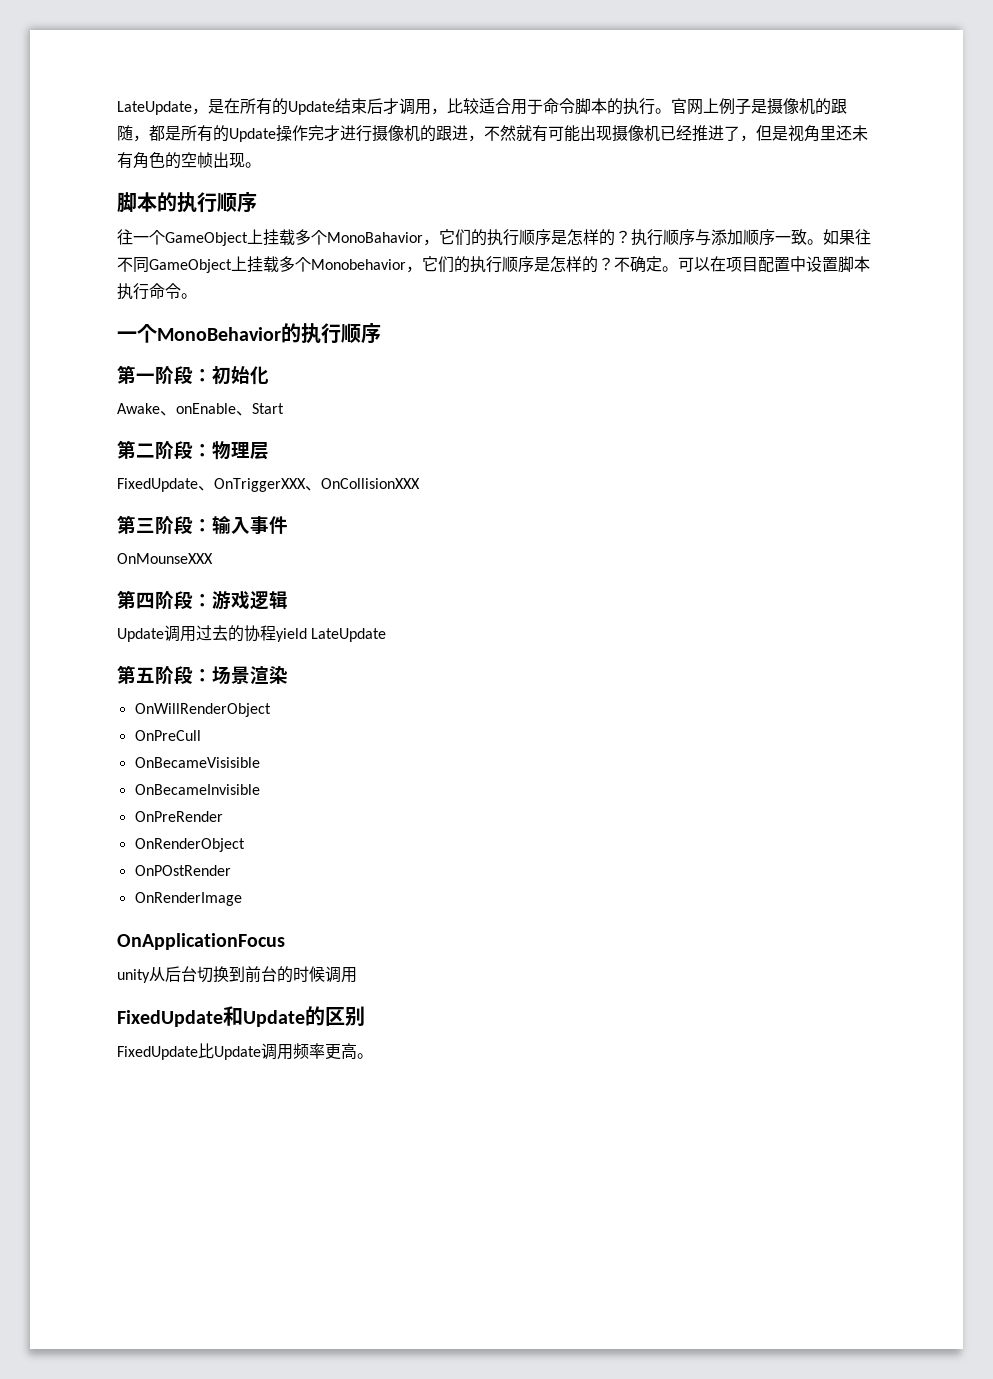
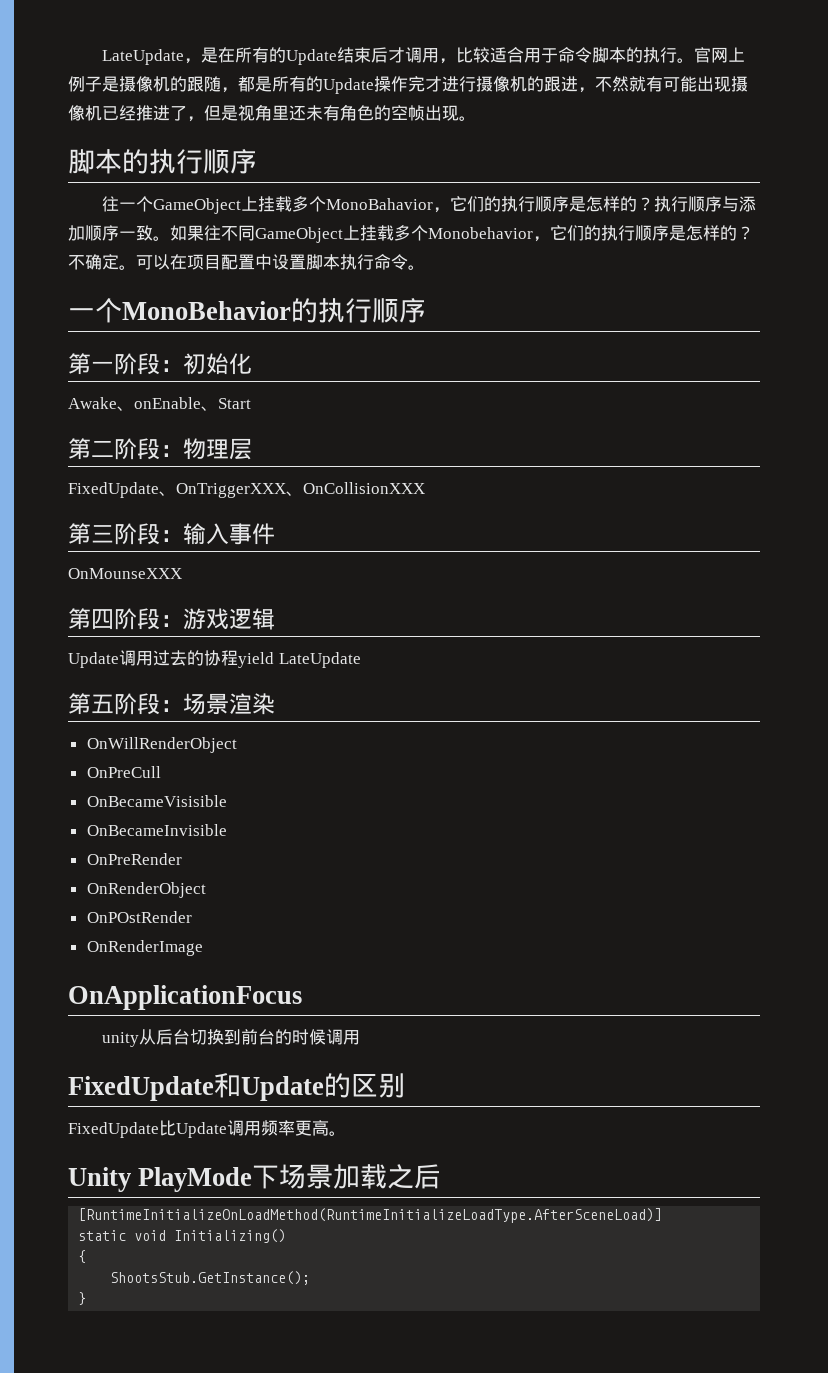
+ Unity PlayMode下场景加载之后
+ [RuntimeInitializeOnLoadMethod(RuntimeInitializeLoadType.AfterSceneLoad)]
+ static void Initializing()
+ {
+ ShootsStub.GetInstance();
+ }

